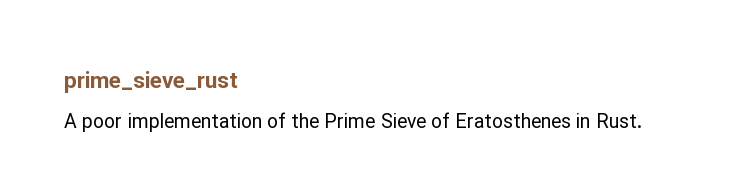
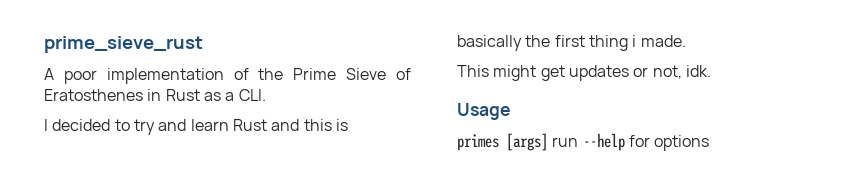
- A poor implementation of the Prime Sieve of Eratosthenes in Rust.
+ A poor implementation of the Prime Sieve of Eratosthenes in Rust as a CLI.
+ I decided to try and learn Rust and this is basically the first thing i made.
+ This might get updates or not, idk.
+ Usage
+ primes [args] run --help for options

